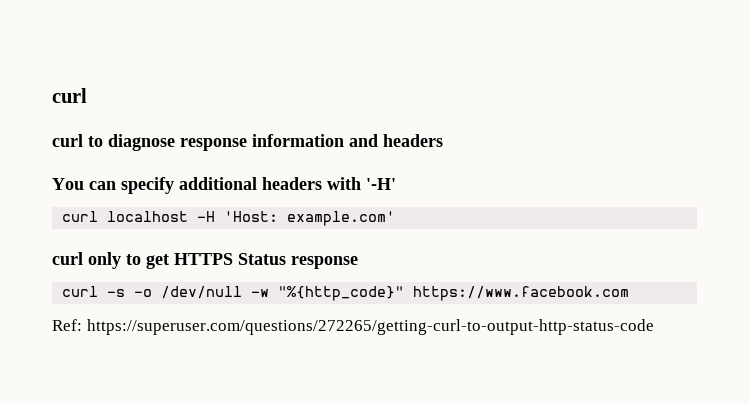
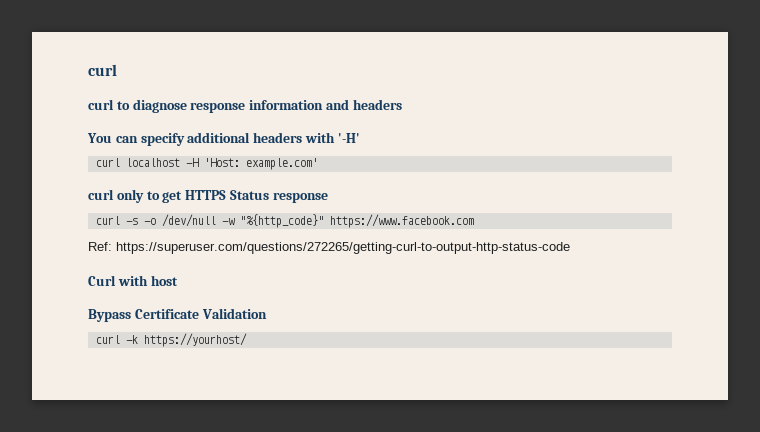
+ Curl with host
+ Bypass Certificate Validation
+ curl -k https://yourhost/

